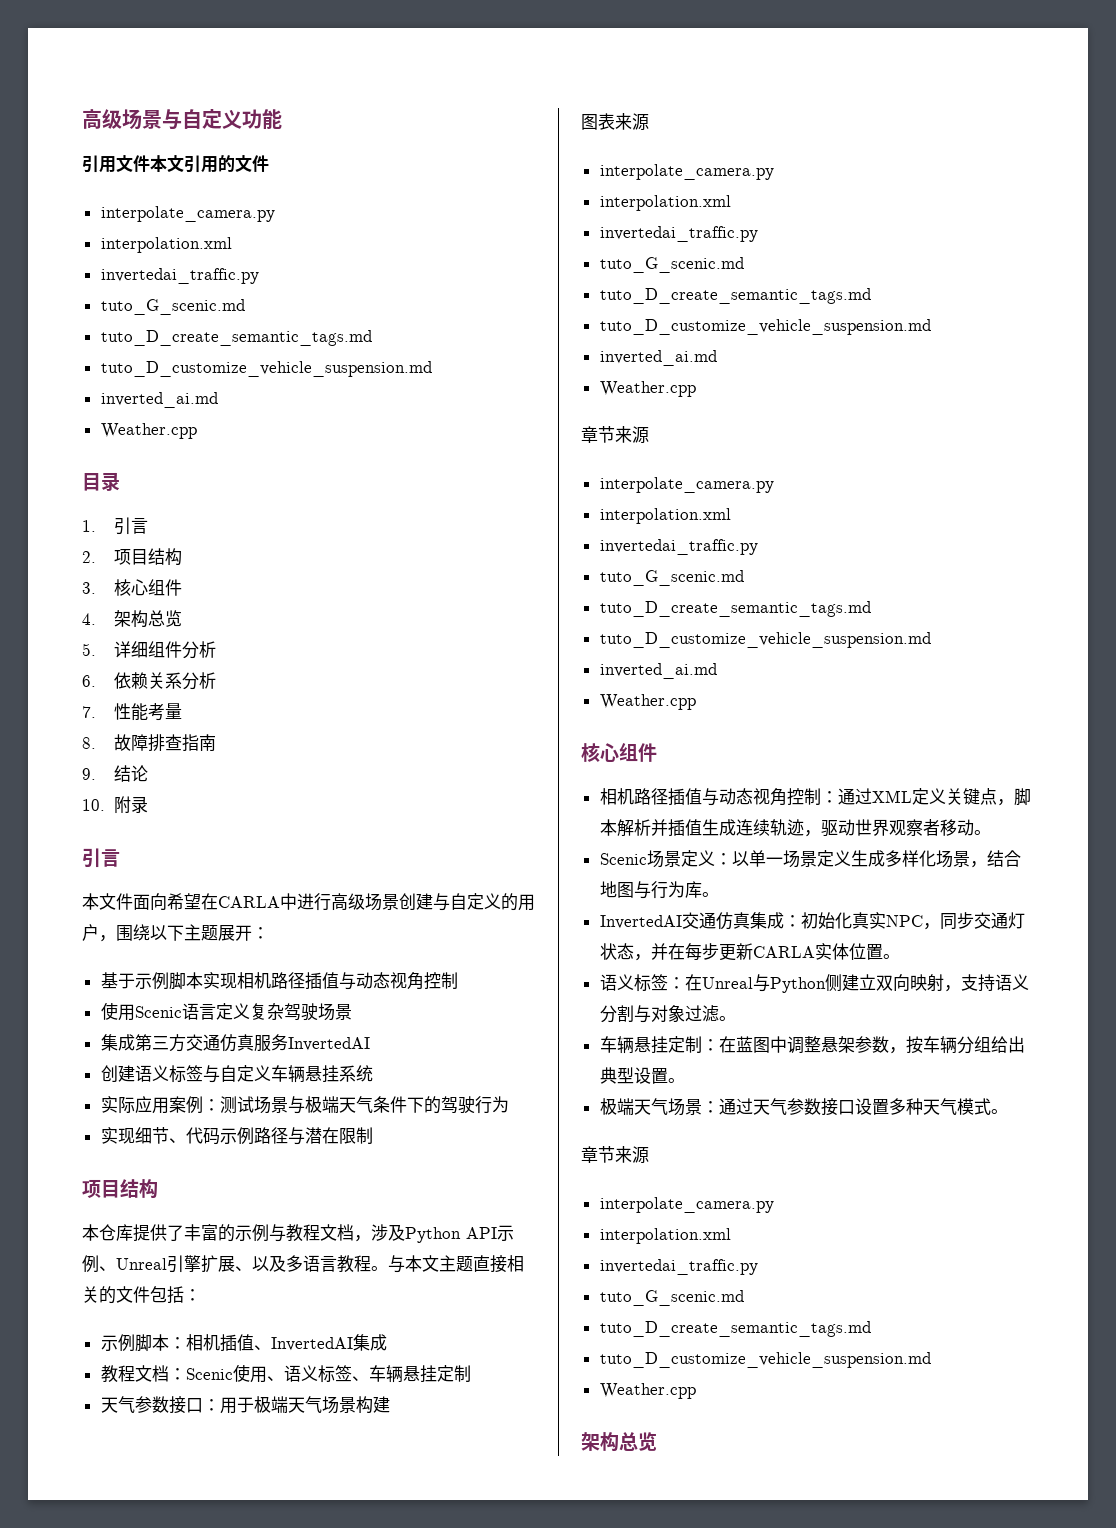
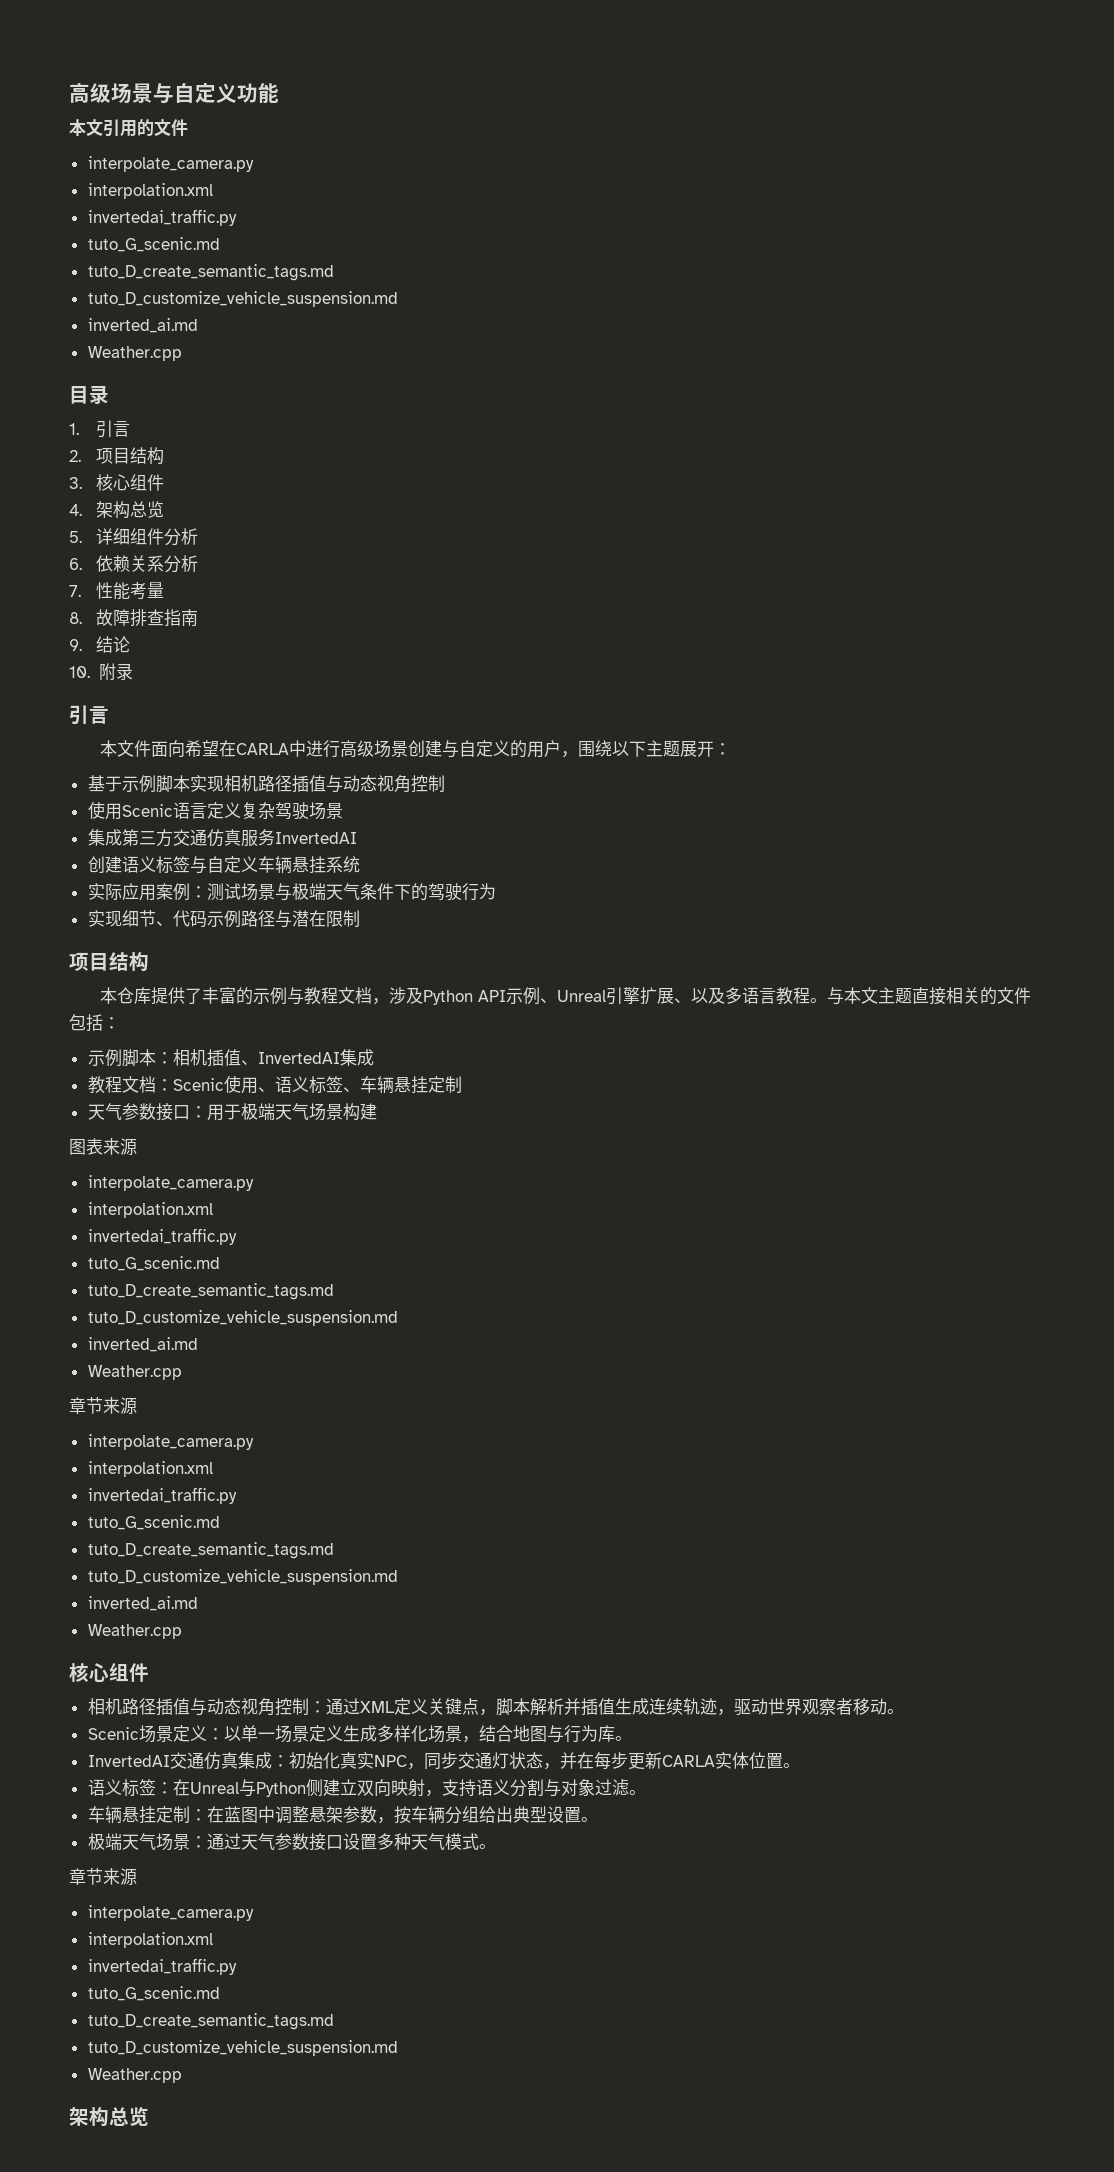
- 引用文件本文引用的文件
+ 本文引用的文件

